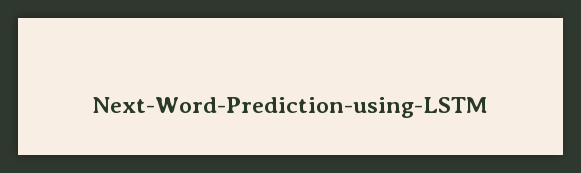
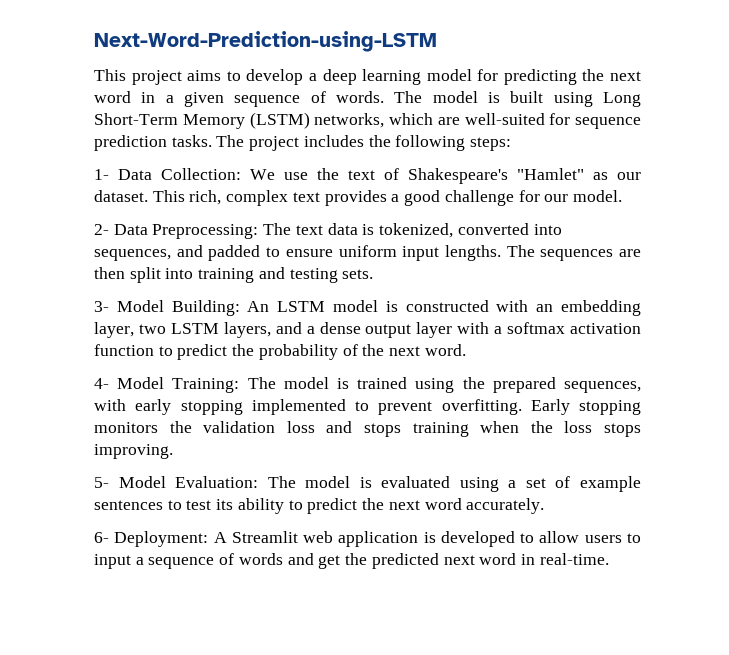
+ This project aims to develop a deep learning model for predicting the next word in a given sequence of words. The model is built using Long Short-Term Memory (LSTM) networks, which are well-suited for sequence prediction tasks. The project includes the following steps:
+ 1- Data Collection: We use the text of Shakespeare's "Hamlet" as our dataset. This rich, complex text provides a good challenge for our model.
+ 2- Data Preprocessing: The text data is tokenized, converted into sequences, and padded to ensure uniform input lengths. The sequences are then split into training and testing sets.
+ 3- Model Building: An LSTM model is constructed with an embedding layer, two LSTM layers, and a dense output layer with a softmax activation function to predict the probability of the next word.
+ 4- Model Training: The model is trained using the prepared sequences, with early stopping implemented to prevent overfitting. Early stopping monitors the validation loss and stops training when the loss stops improving.
+ 5- Model Evaluation: The model is evaluated using a set of example sentences to test its ability to predict the next word accurately.
+ 6- Deployment: A Streamlit web application is developed to allow users to input a sequence of words and get the predicted next word in real-time.

